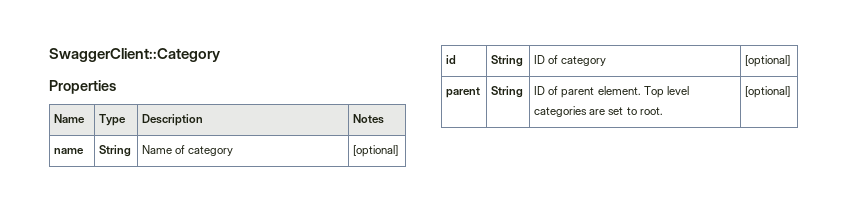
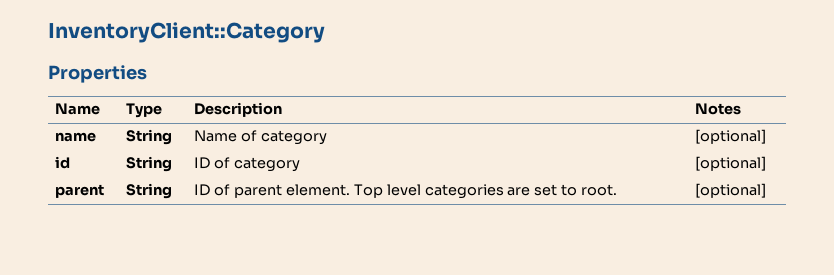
- SwaggerClient::Category
+ InventoryClient::Category

